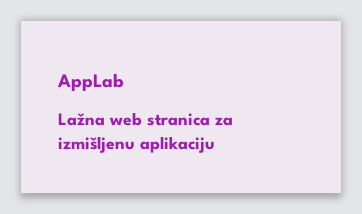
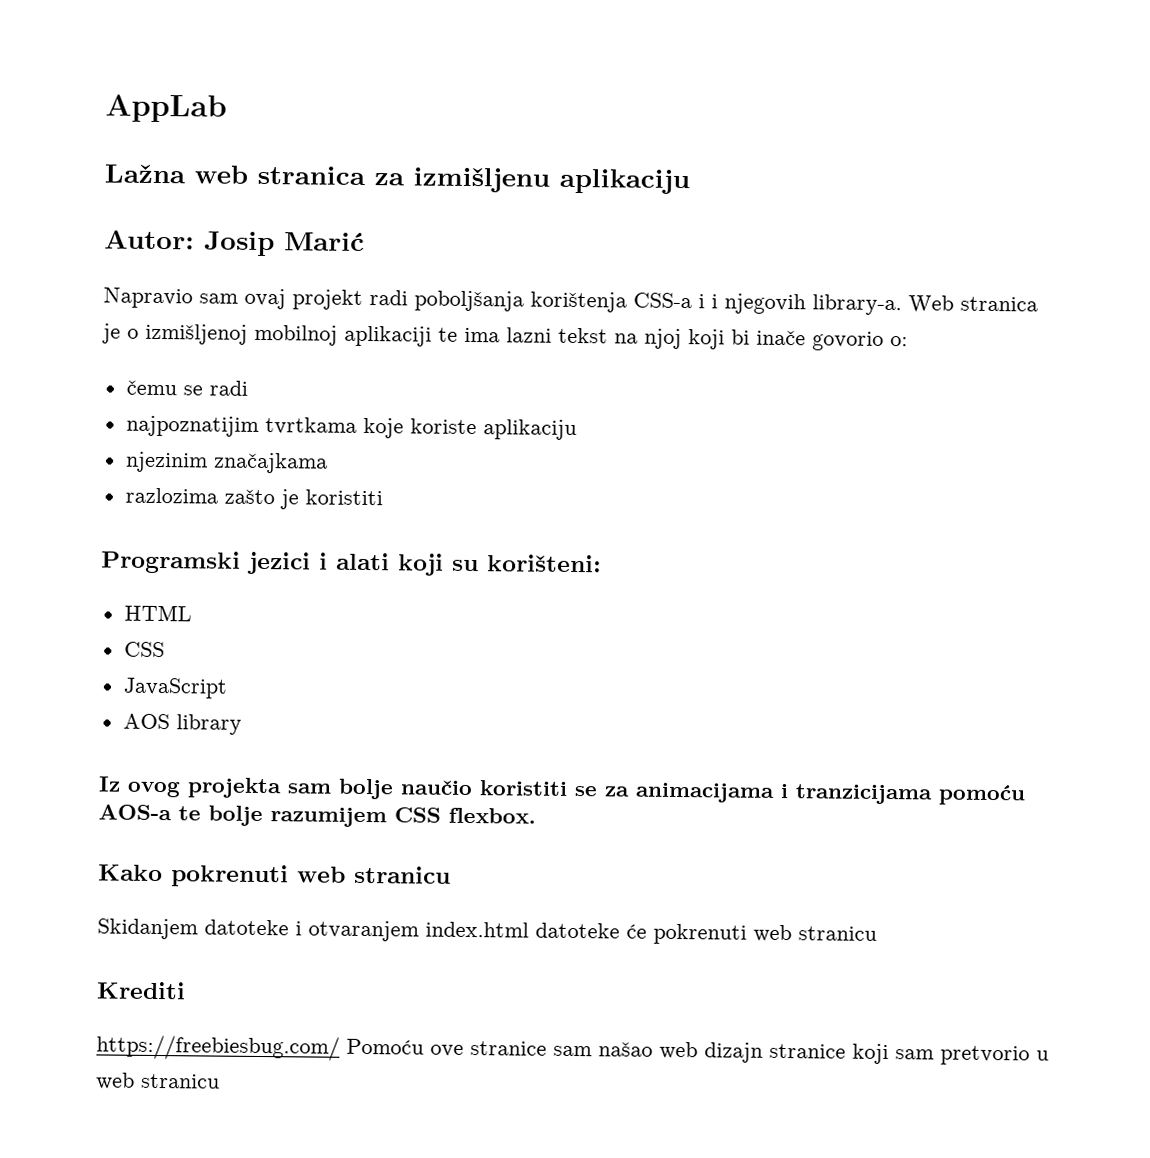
+ Autor: Josip Marić
+ Napravio sam ovaj projekt radi poboljšanja korištenja CSS-a i i njegovih library-a. Web stranica je o izmišljenoj mobilnoj aplikaciji te ima lazni tekst na njoj koji bi inače govorio o:
+ čemu se radi
+ najpoznatijim tvrtkama koje koriste aplikaciju
+ njezinim značajkama
+ razlozima zašto je koristiti
+ Programski jezici i alati koji su korišteni:
+ HTML
+ CSS
+ JavaScript
+ AOS library
+ Iz ovog projekta sam bolje naučio koristiti se za animacijama i tranzicijama pomoću AOS-a te bolje razumijem CSS flexbox.
+ Kako pokrenuti web stranicu
+ Skidanjem datoteke i otvaranjem index.html datoteke će pokrenuti web stranicu
+ Krediti
+ https://freebiesbug.com/ Pomoću ove stranice sam našao web dizajn stranice koji sam pretvorio u web stranicu

